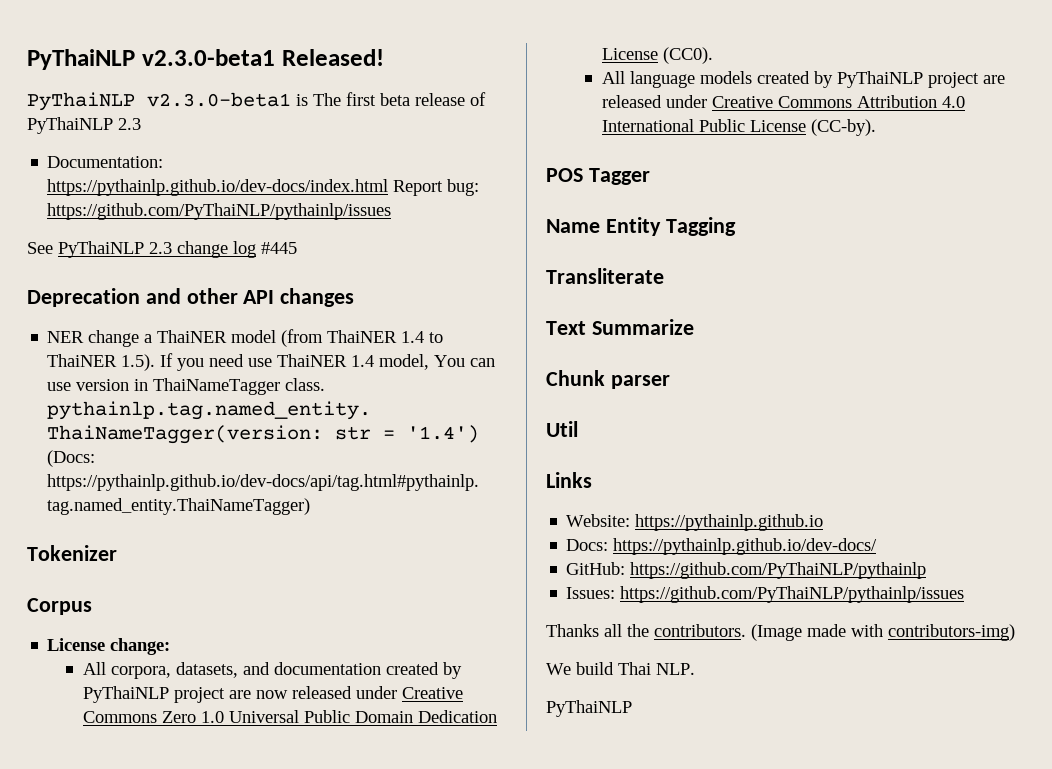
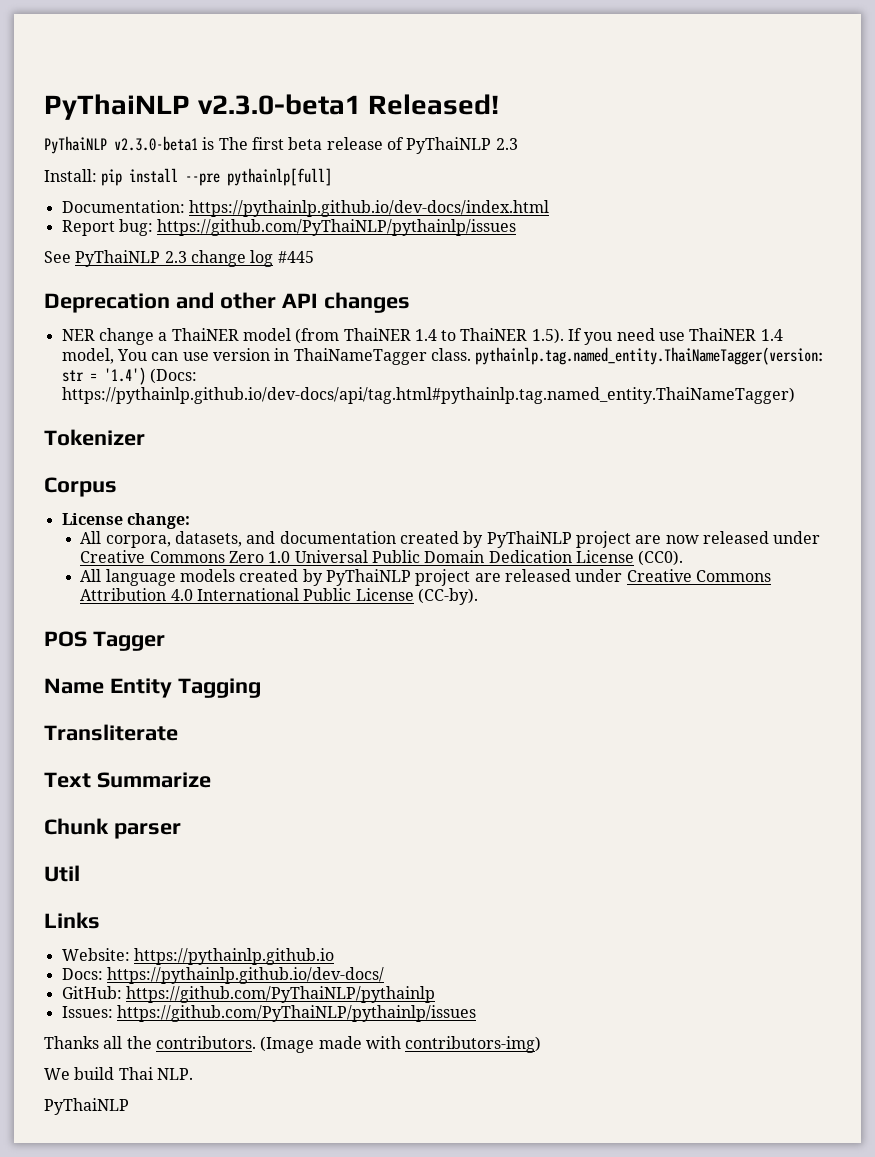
+ Install: pip install --pre pythainlp[full]
- Documentation: https://pythainlp.github.io/dev-docs/index.html Report bug: https://github.com/PyThaiNLP/pythainlp/issues
+ Documentation: https://pythainlp.github.io/dev-docs/index.html
+ Report bug: https://github.com/PyThaiNLP/pythainlp/issues

